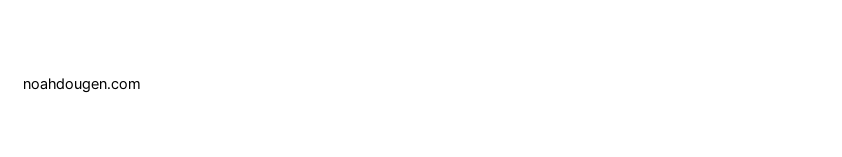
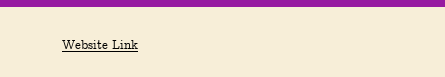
- noahdougen.com
+ Website Link

